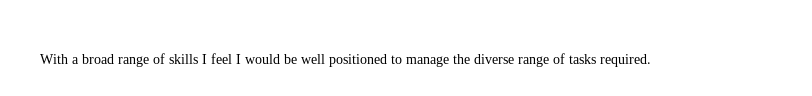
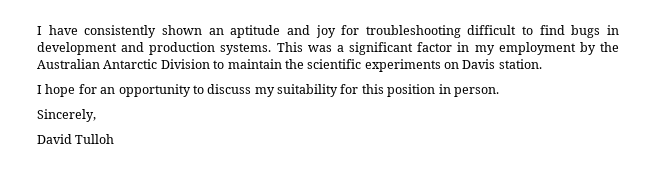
- With a broad range of skills I feel I would be well positioned to manage the diverse range of tasks required.
+ I have consistently shown an aptitude and joy for troubleshooting difficult to find bugs in development and production systems. This was a significant factor in my employment by the Australian Antarctic Division to maintain the scientific experiments on Davis station.
+ I hope for an opportunity to discuss my suitability for this position in person.
+ Sincerely,
+ David Tulloh

